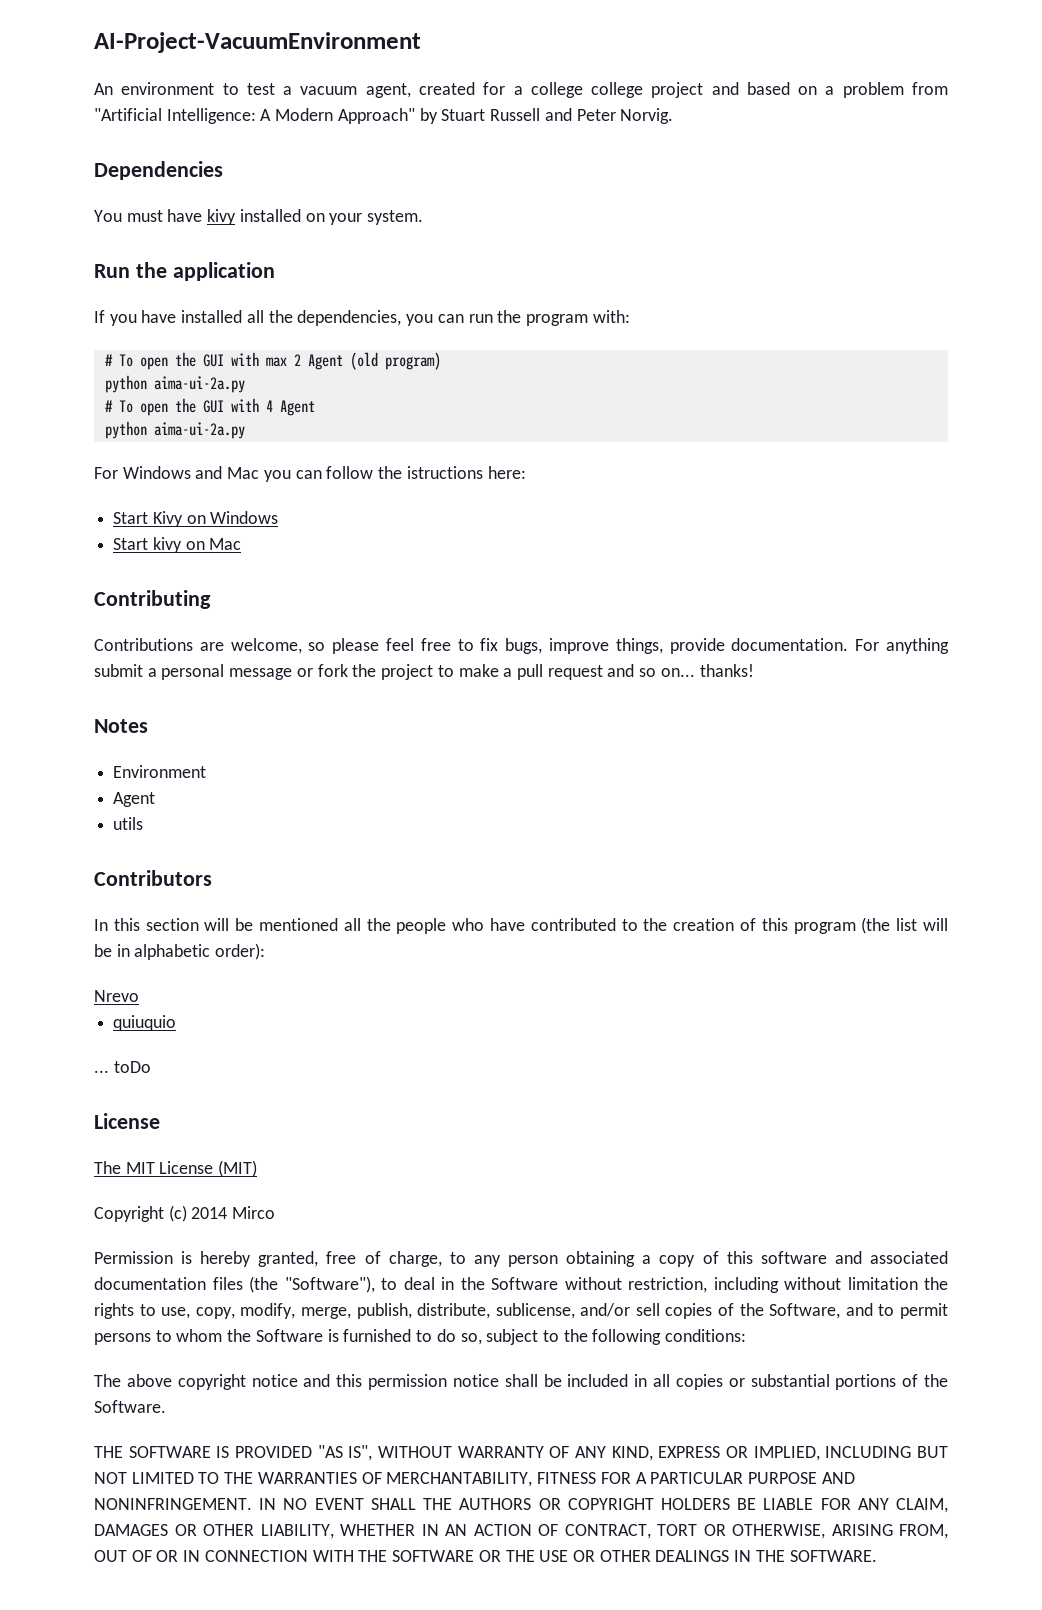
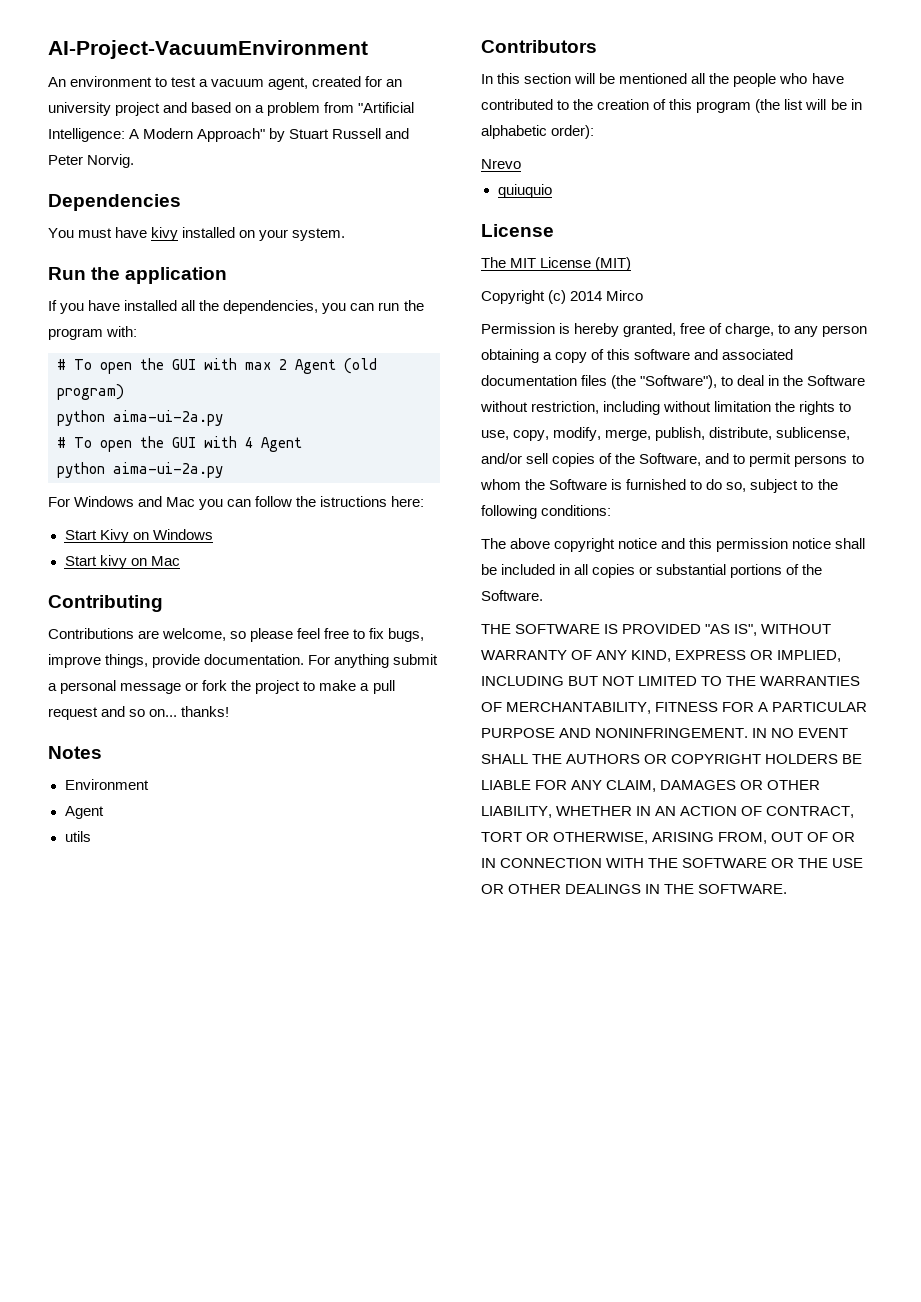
- An environment to test a vacuum agent, created for a college college project and based on a problem from "Artificial Intelligence: A Modern Approach" by Stuart Russell and Peter Norvig.
+ An environment to test a vacuum agent, created for an university project and based on a problem from "Artificial Intelligence: A Modern Approach" by Stuart Russell and Peter Norvig.
- ... toDo

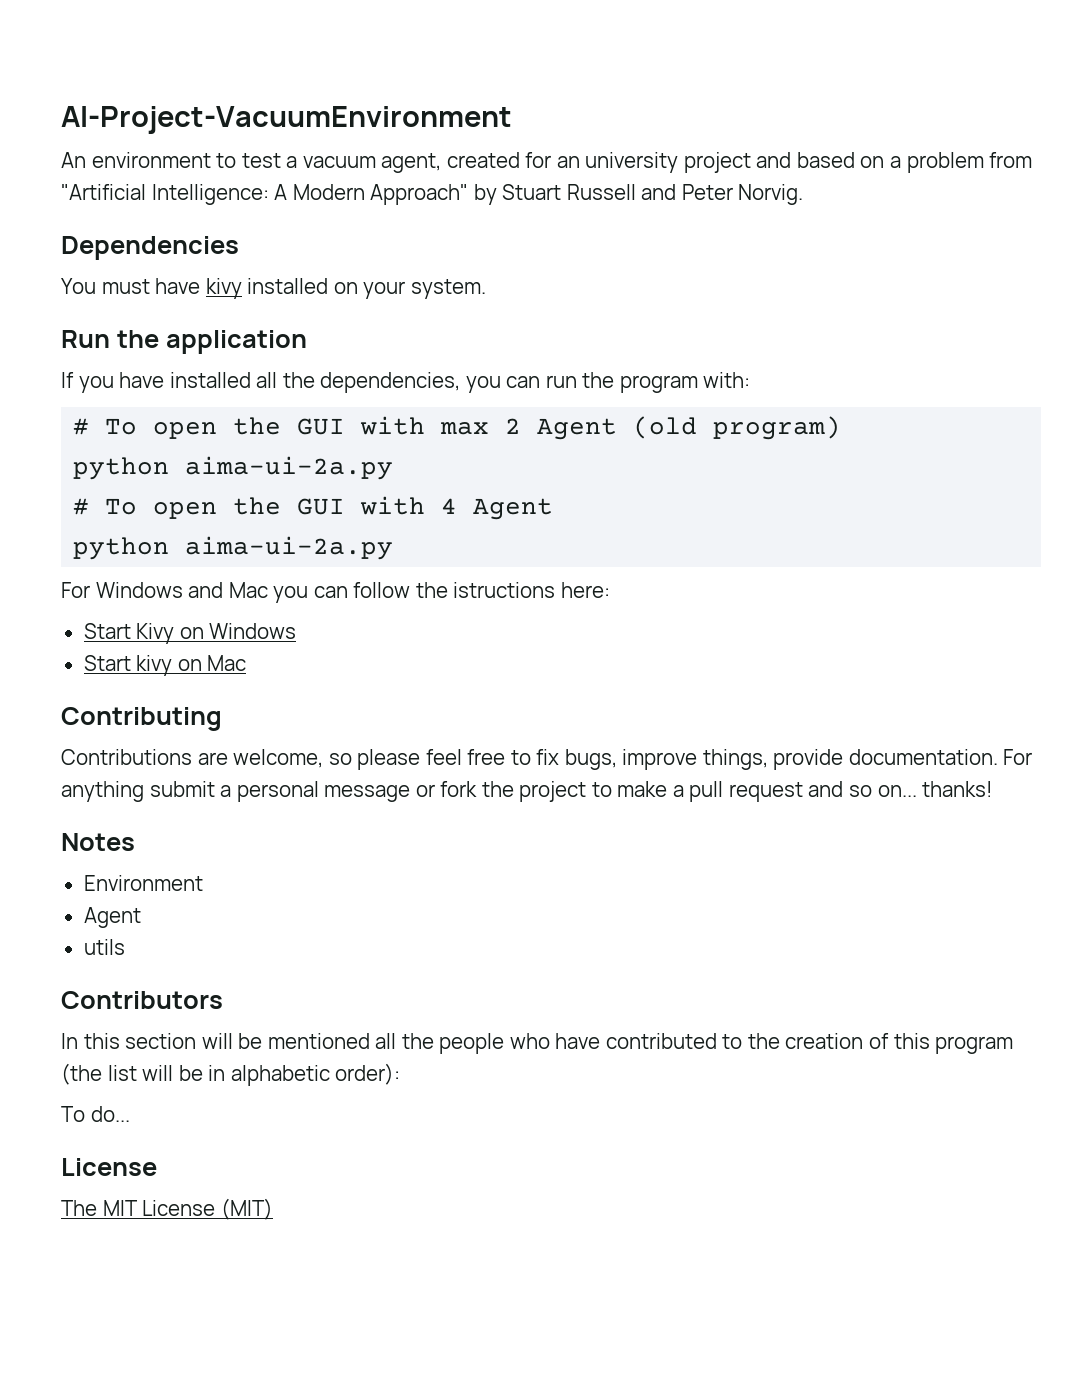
- Nrevo
- quiuquio
+ To do...
- Copyright (c) 2014 Mirco
- Permission is hereby granted, free of charge, to any person obtaining a copy of this software and associated documentation files (the "Software"), to deal in the Software without restriction, including without limitation the rights to use, copy, modify, merge, publish, distribute, sublicense, and/or sell copies of the Software, and to permit persons to whom the Software is furnished to do so, subject to the following conditions:
- The above copyright notice and this permission notice shall be included in all copies or substantial portions of the Software.
- THE SOFTWARE IS PROVIDED "AS IS", WITHOUT WARRANTY OF ANY KIND, EXPRESS OR IMPLIED, INCLUDING BUT NOT LIMITED TO THE WARRANTIES OF MERCHANTABILITY, FITNESS FOR A PARTICULAR PURPOSE AND NONINFRINGEMENT. IN NO EVENT SHALL THE AUTHORS OR COPYRIGHT HOLDERS BE LIABLE FOR ANY CLAIM, DAMAGES OR OTHER LIABILITY, WHETHER IN AN ACTION OF CONTRACT, TORT OR OTHERWISE, ARISING FROM, OUT OF OR IN CONNECTION WITH THE SOFTWARE OR THE USE OR OTHER DEALINGS IN THE SOFTWARE.

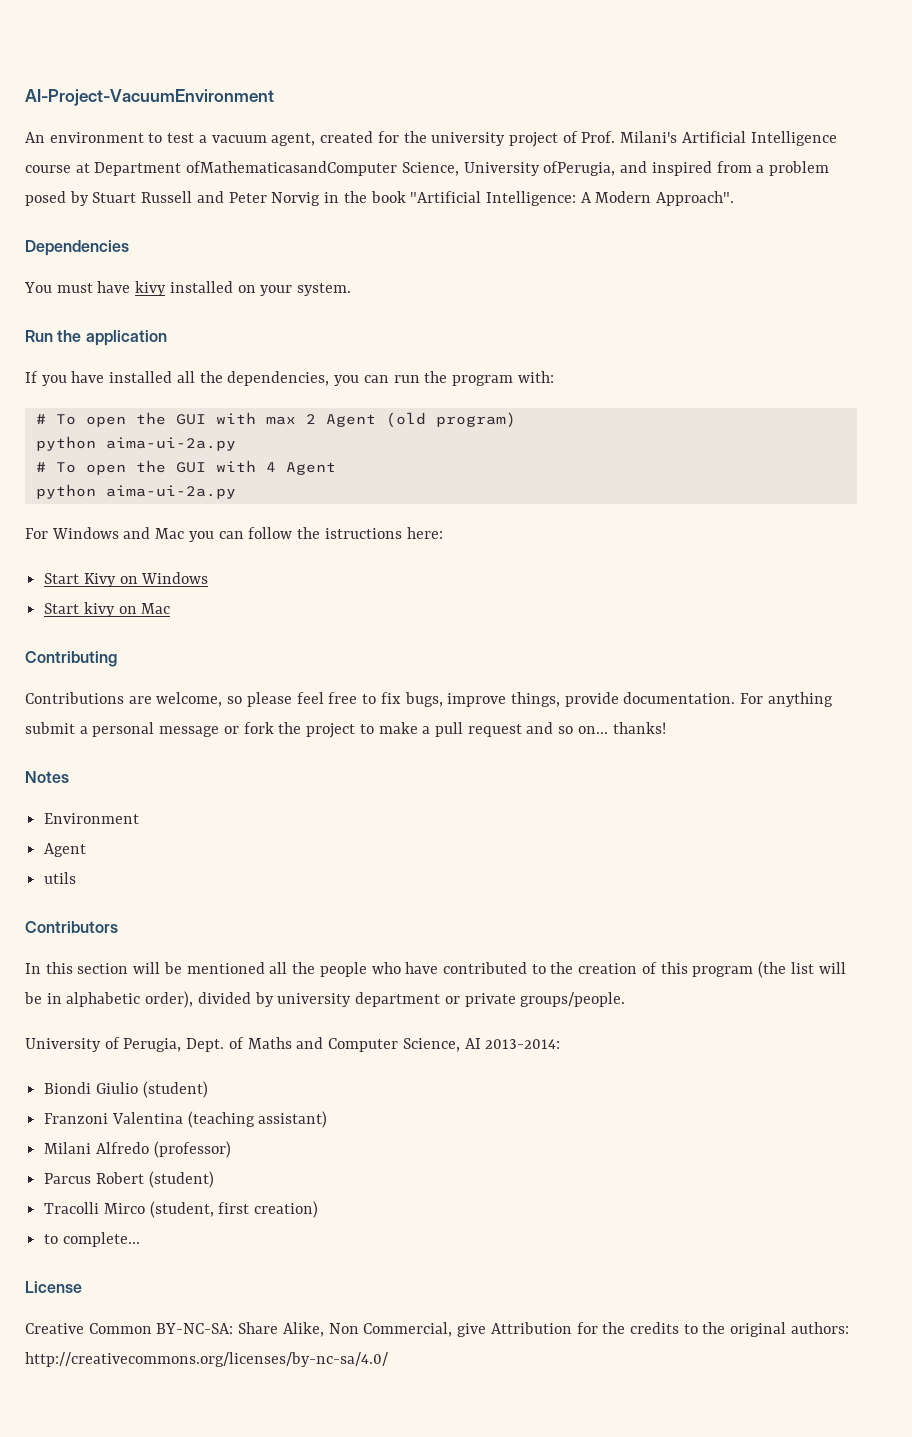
- An environment to test a vacuum agent, created for an university project and based on a problem from "Artificial Intelligence: A Modern Approach" by Stuart Russell and Peter Norvig.
+ An environment to test a vacuum agent, created for the university project of Prof. Milani's Artificial Intelligence course at Department ofMathematicasandComputer Science, University ofPerugia, and inspired from a problem posed by Stuart Russell and Peter Norvig in the book "Artificial Intelligence: A Modern Approach".
- In this section will be mentioned all the people who have contributed to the creation of this program (the list will be in alphabetic order):
- To do...
+ In this section will be mentioned all the people who have contributed to the creation of this program (the list will be in alphabetic order), divided by university department or private groups/people.
+ University of Perugia, Dept. of Maths and Computer Science, AI 2013-2014:
+ Biondi Giulio (student)
+ Franzoni Valentina (teaching assistant)
+ Milani Alfredo (professor)
+ Parcus Robert (student)
+ Tracolli Mirco (student, first creation)
+ to complete...
  License
- The MIT License (MIT)
+ Creative Common BY-NC-SA: Share Alike, Non Commercial, give Attribution for the credits to the original authors: http://creativecommons.org/licenses/by-nc-sa/4.0/

